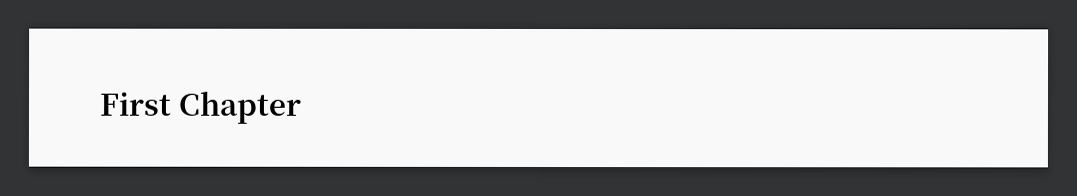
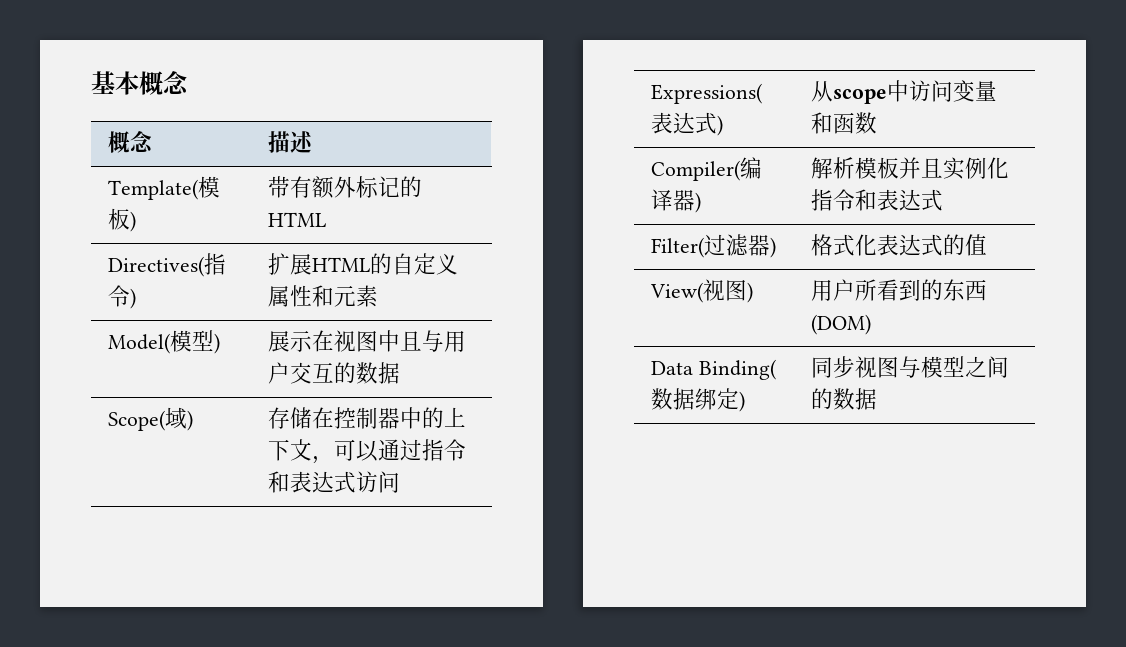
- First Chapter
+ 基本概念
+ 概念 | 描述
+ Template(模板) | 带有额外标记的HTML
+ Directives(指令) | 扩展HTML的自定义属性和元素
+ Model(模型) | 展示在视图中且与用户交互的数据
+ Scope(域) | 存储在控制器中的上下文，可以通过指令和表达式访问
+ Expressions(表达式) | 从scope中访问变量和函数
+ Compiler(编译器) | 解析模板并且实例化指令和表达式
+ Filter(过滤器) | 格式化表达式的值
+ View(视图) | 用户所看到的东西(DOM)
+ Data Binding(数据绑定) | 同步视图与模型之间的数据

